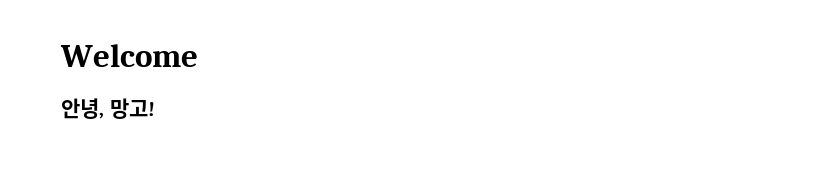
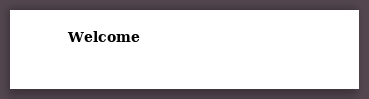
- 안녕, 망고!

